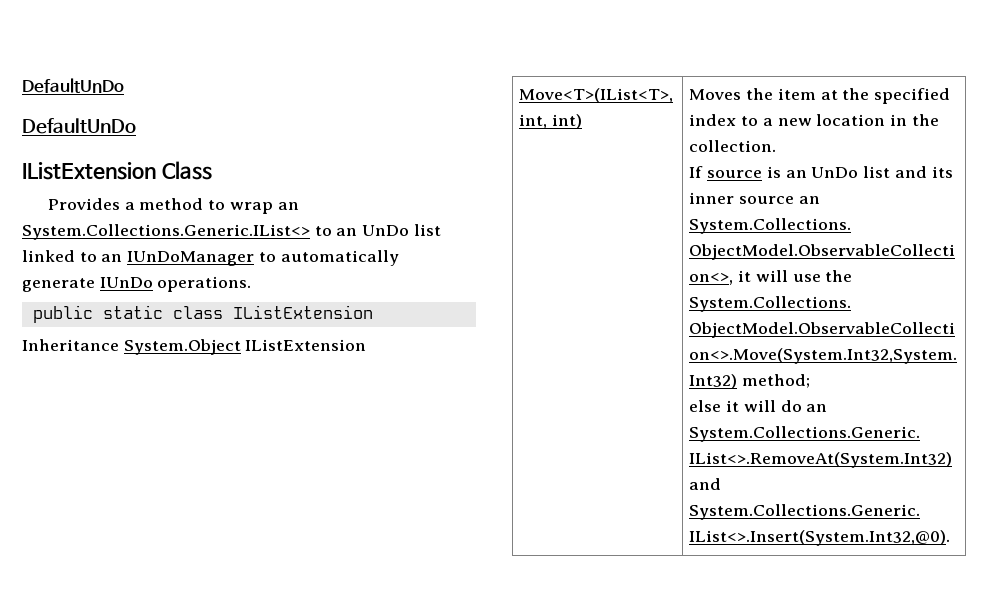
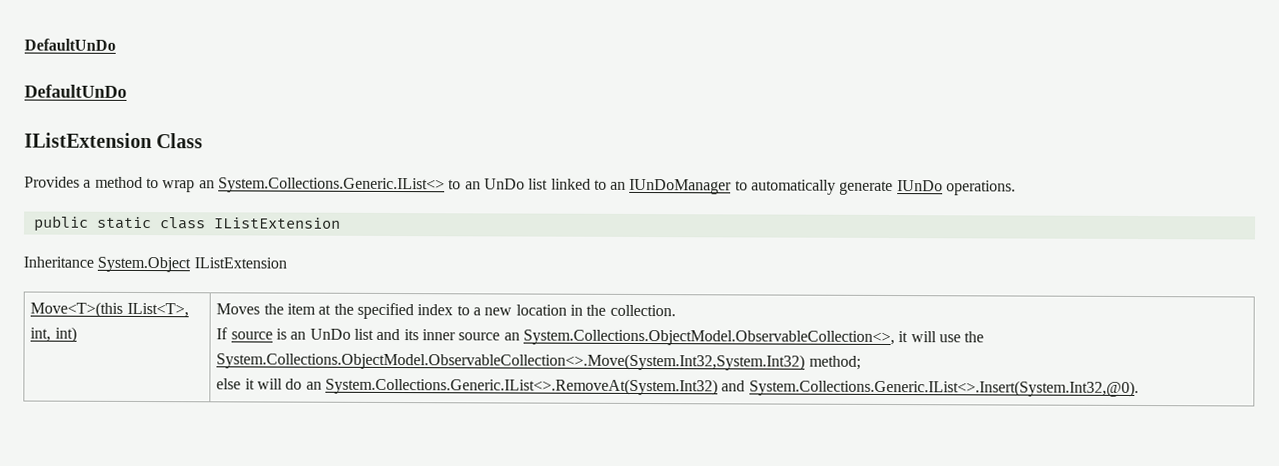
- Move<T>(IList<T>, int, int)
+ Move<T>(this IList<T>, int, int)

